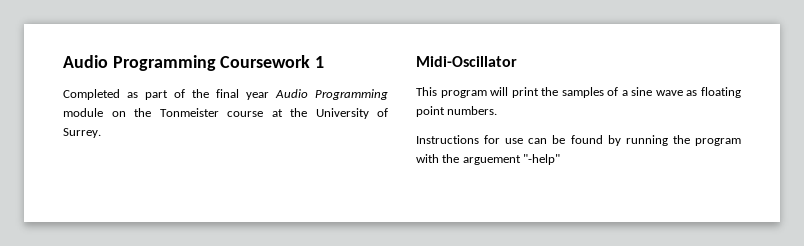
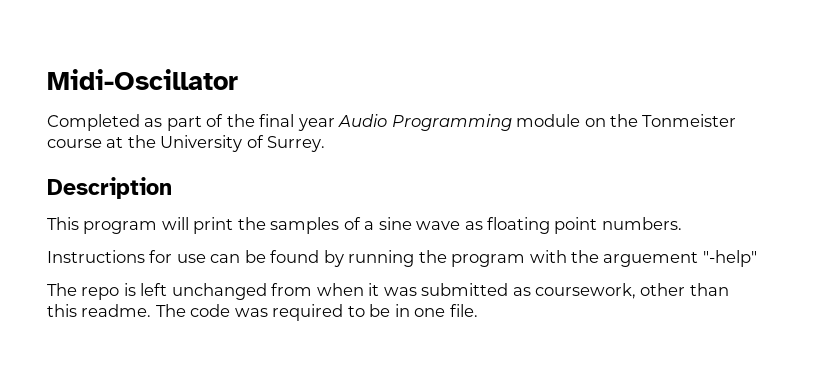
- Audio Programming Coursework 1
+ Midi-Oscillator
- Midi-Oscillator
+ Description
+ The repo is left unchanged from when it was submitted as coursework, other than this readme. The code was required to be in one file.

